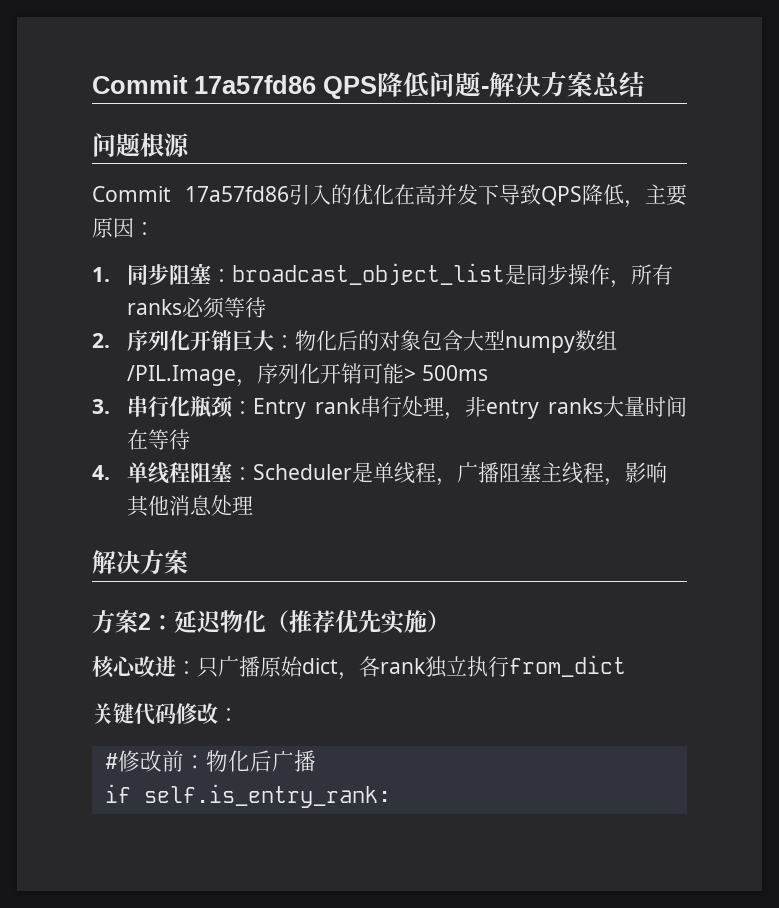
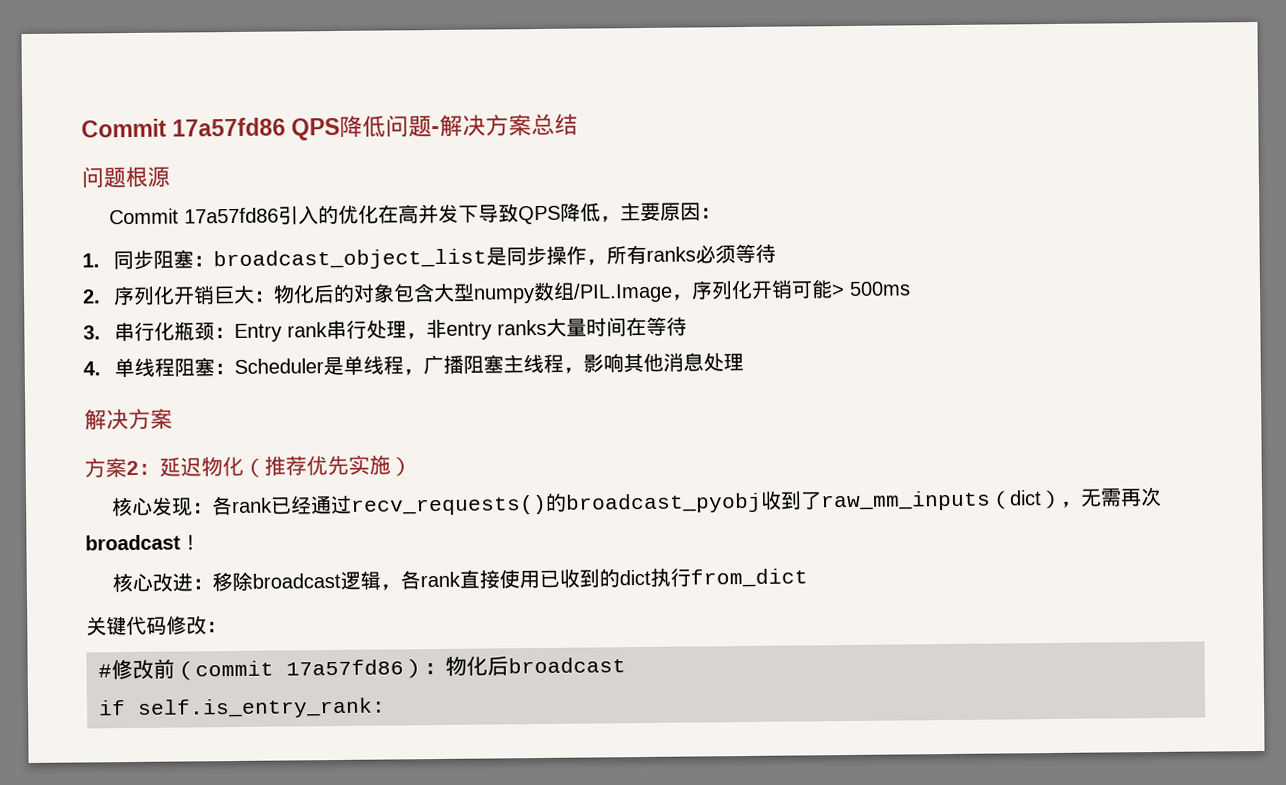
- 核心改进：只广播原始dict，各rank独立执行from_dict
+ 核心发现：各rank已经通过recv_requests()的broadcast_pyobj收到了raw_mm_inputs（dict），无需再次broadcast！
+ 核心改进：移除broadcast逻辑，各rank直接使用已收到的dict执行from_dict
- #修改前：物化后广播
+ #修改前（commit 17a57fd86）：物化后broadcast

